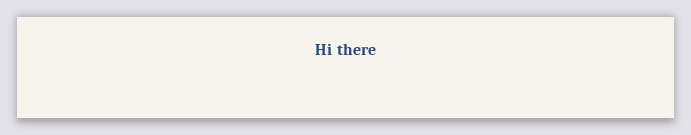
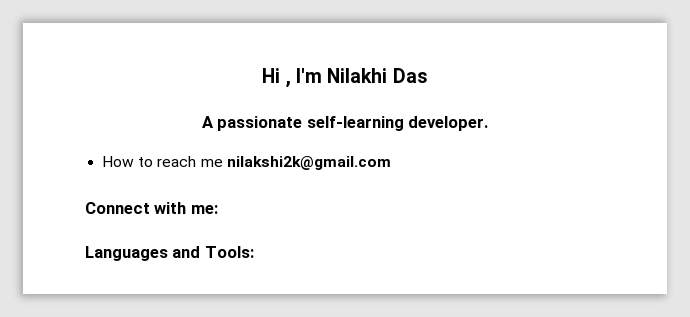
- Hi there
+ Hi , I'm Nilakhi Das
+ A passionate self-learning developer.
+ How to reach me nilakshi2k@gmail.com
+ Connect with me:
+ Languages and Tools:

